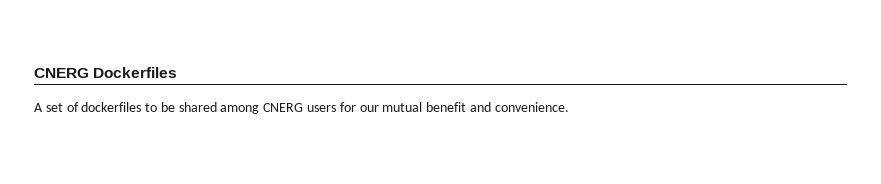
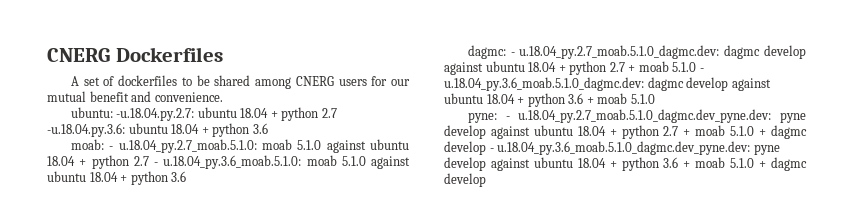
+ ubuntu: -u.18.04.py.2.7: ubuntu 18.04 + python 2.7 -u.18.04.py.3.6: ubuntu 18.04 + python 3.6
+ moab: - u.18.04_py.2.7_moab.5.1.0: moab 5.1.0 against ubuntu 18.04 + python 2.7 - u.18.04_py.3.6_moab.5.1.0: moab 5.1.0 against ubuntu 18.04 + python 3.6
+ dagmc: - u.18.04_py.2.7_moab.5.1.0_dagmc.dev: dagmc develop against ubuntu 18.04 + python 2.7 + moab 5.1.0 - u.18.04_py.3.6_moab.5.1.0_dagmc.dev: dagmc develop against ubuntu 18.04 + python 3.6 + moab 5.1.0
+ pyne: - u.18.04_py.2.7_moab.5.1.0_dagmc.dev_pyne.dev: pyne develop against ubuntu 18.04 + python 2.7 + moab 5.1.0 + dagmc develop - u.18.04_py.3.6_moab.5.1.0_dagmc.dev_pyne.dev: pyne develop against ubuntu 18.04 + python 3.6 + moab 5.1.0 + dagmc develop

